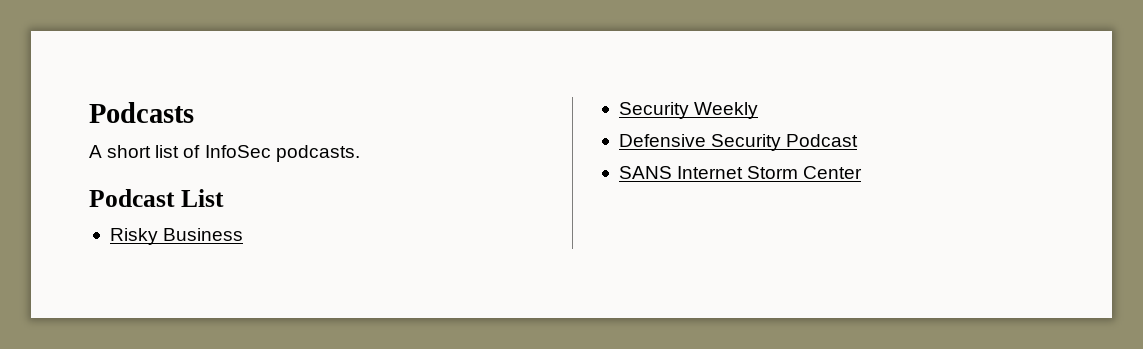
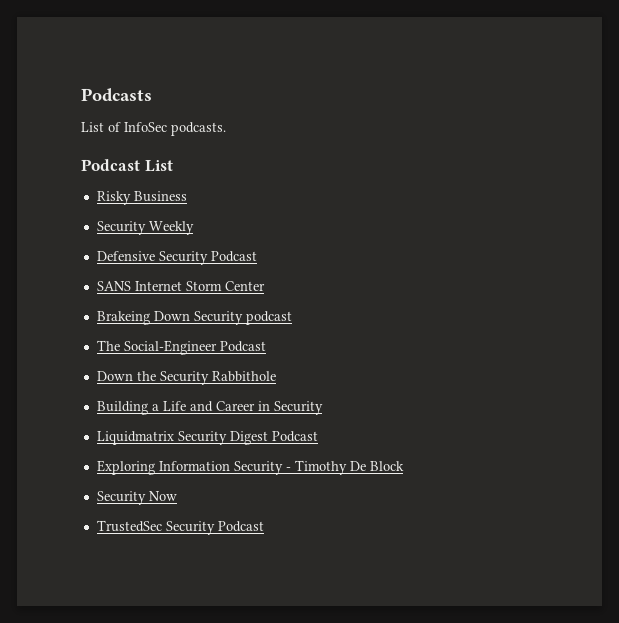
- A short list of InfoSec podcasts.
+ List of InfoSec podcasts.
+ Brakeing Down Security podcast
+ The Social-Engineer Podcast
+ Down the Security Rabbithole
+ Building a Life and Career in Security
+ Liquidmatrix Security Digest Podcast
+ Exploring Information Security - Timothy De Block
+ Security Now
+ TrustedSec Security Podcast

